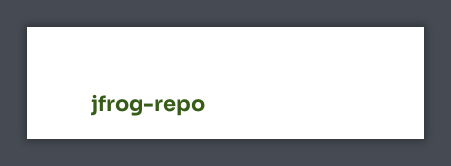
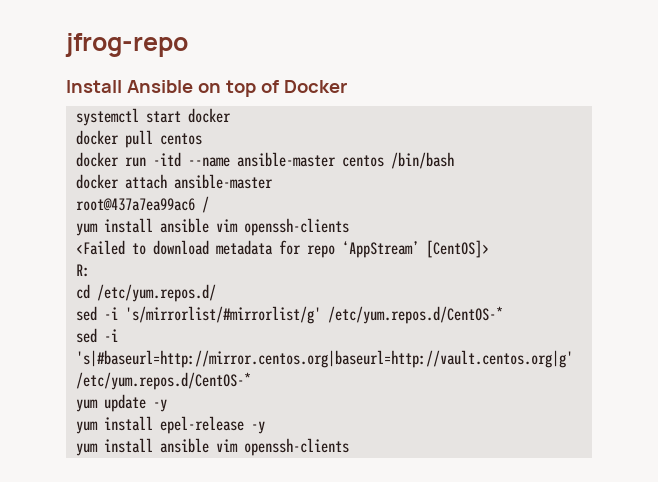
+ Install Ansible on top of Docker
+ systemctl start docker
+ docker pull centos
+ docker run -itd --name ansible-master centos /bin/bash
+ docker attach ansible-master
+ root@437a7ea99ac6 /
+ yum install ansible vim openssh-clients
+ <Failed to download metadata for repo ‘AppStream’ [CentOS]>
+ R:
+ cd /etc/yum.repos.d/
+ sed -i 's/mirrorlist/#mirrorlist/g' /etc/yum.repos.d/CentOS-*
+ sed -i 's|#baseurl=http://mirror.centos.org|baseurl=http://vault.centos.org|g' /etc/yum.repos.d/CentOS-*
+ yum update -y
+ yum install epel-release -y
+ yum install ansible vim openssh-clients

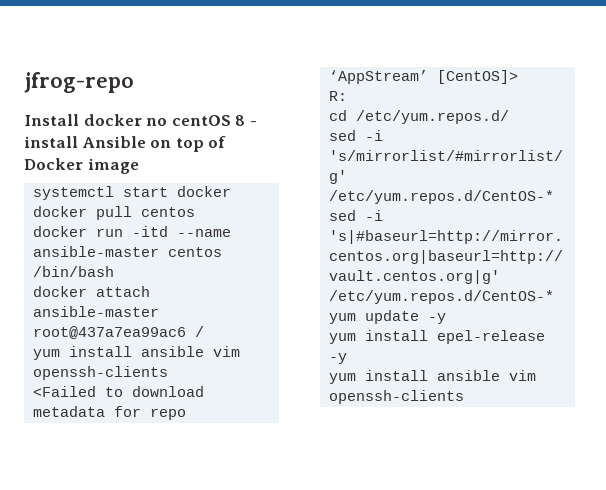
- Install Ansible on top of Docker
+ Install docker no centOS 8 - install Ansible on top of Docker image

